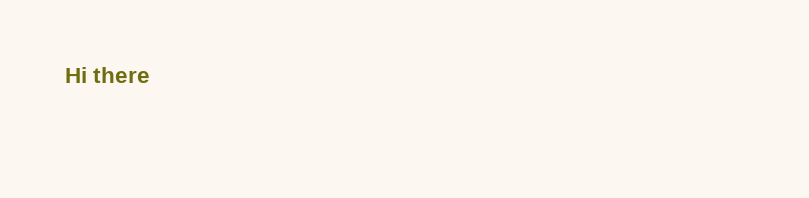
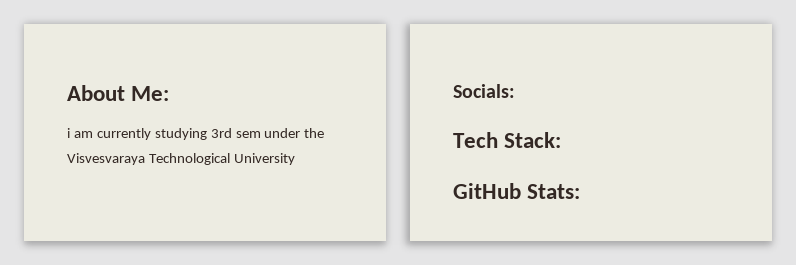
- Hi there
+ About Me:
+ i am currently studying 3rd sem under the
+ Visvesvaraya Technological University
+ Socials:
+ Tech Stack:
+ GitHub Stats:

